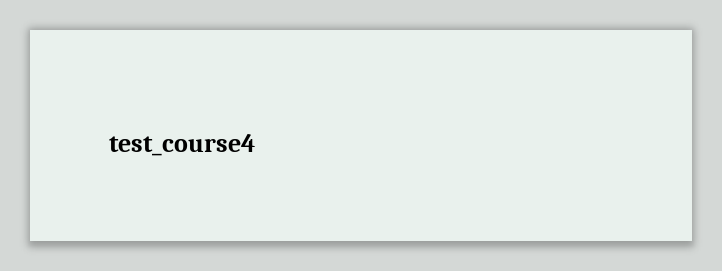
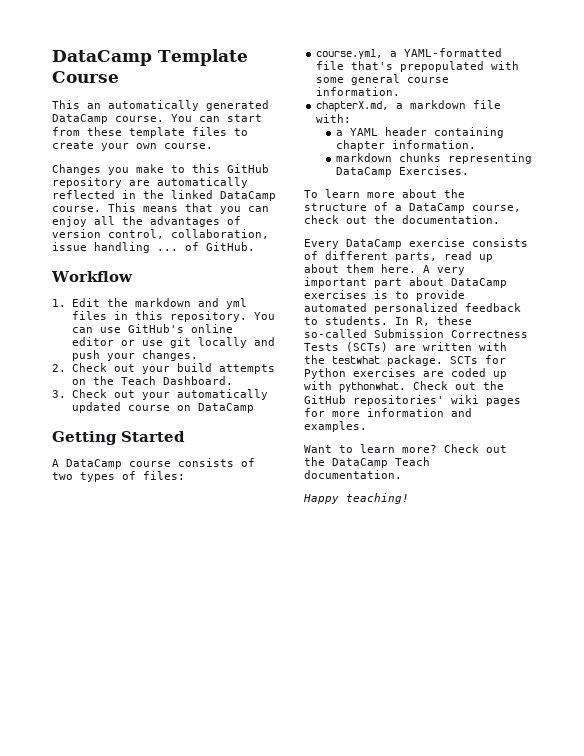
- test_course4
+ DataCamp Template Course
+ This an automatically generated DataCamp course. You can start from these template files to create your own course.
+ Changes you make to this GitHub repository are automatically reflected in the linked DataCamp course. This means that you can enjoy all the advantages of version control, collaboration, issue handling ... of GitHub.
+ Workflow
+ 1. Edit the markdown and yml files in this repository. You can use GitHub's online editor or use git locally and push your changes.
+ 2. Check out your build attempts on the Teach Dashboard.
+ 3. Check out your automatically updated course on DataCamp
+ Getting Started
+ A DataCamp course consists of two types of files:
+ course.yml, a YAML-formatted file that's prepopulated with some general course information.
+ chapterX.md, a markdown file with:
+ a YAML header containing chapter information.
+ markdown chunks representing DataCamp Exercises.
+ To learn more about the structure of a DataCamp course, check out the documentation.
+ Every DataCamp exercise consists of different parts, read up about them here. A very important part about DataCamp exercises is to provide automated personalized feedback to students. In R, these so-called Submission Correctness Tests (SCTs) are written with the testwhat package. SCTs for Python exercises are coded up with pythonwhat. Check out the GitHub repositories' wiki pages for more information and examples.
+ Want to learn more? Check out the DataCamp Teach documentation.
+ Happy teaching!

